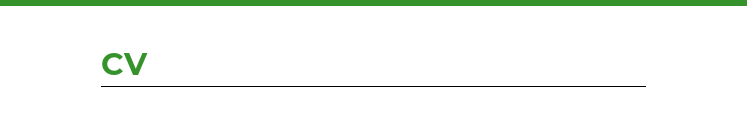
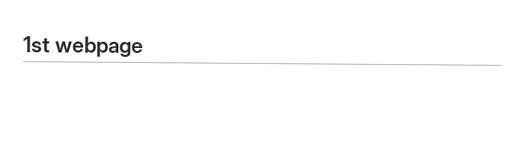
- CV
+ 1st webpage

